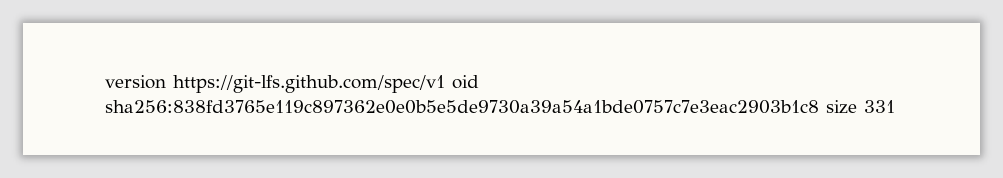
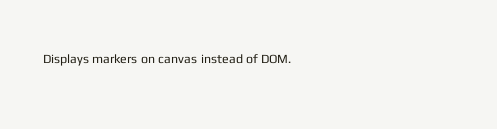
- version https://git-lfs.github.com/spec/v1 oid sha256:838fd3765e119c897362e0e0b5e5de9730a39a54a1bde0757c7e3eac2903b1c8 size 331
+ Displays markers on canvas instead of DOM.

